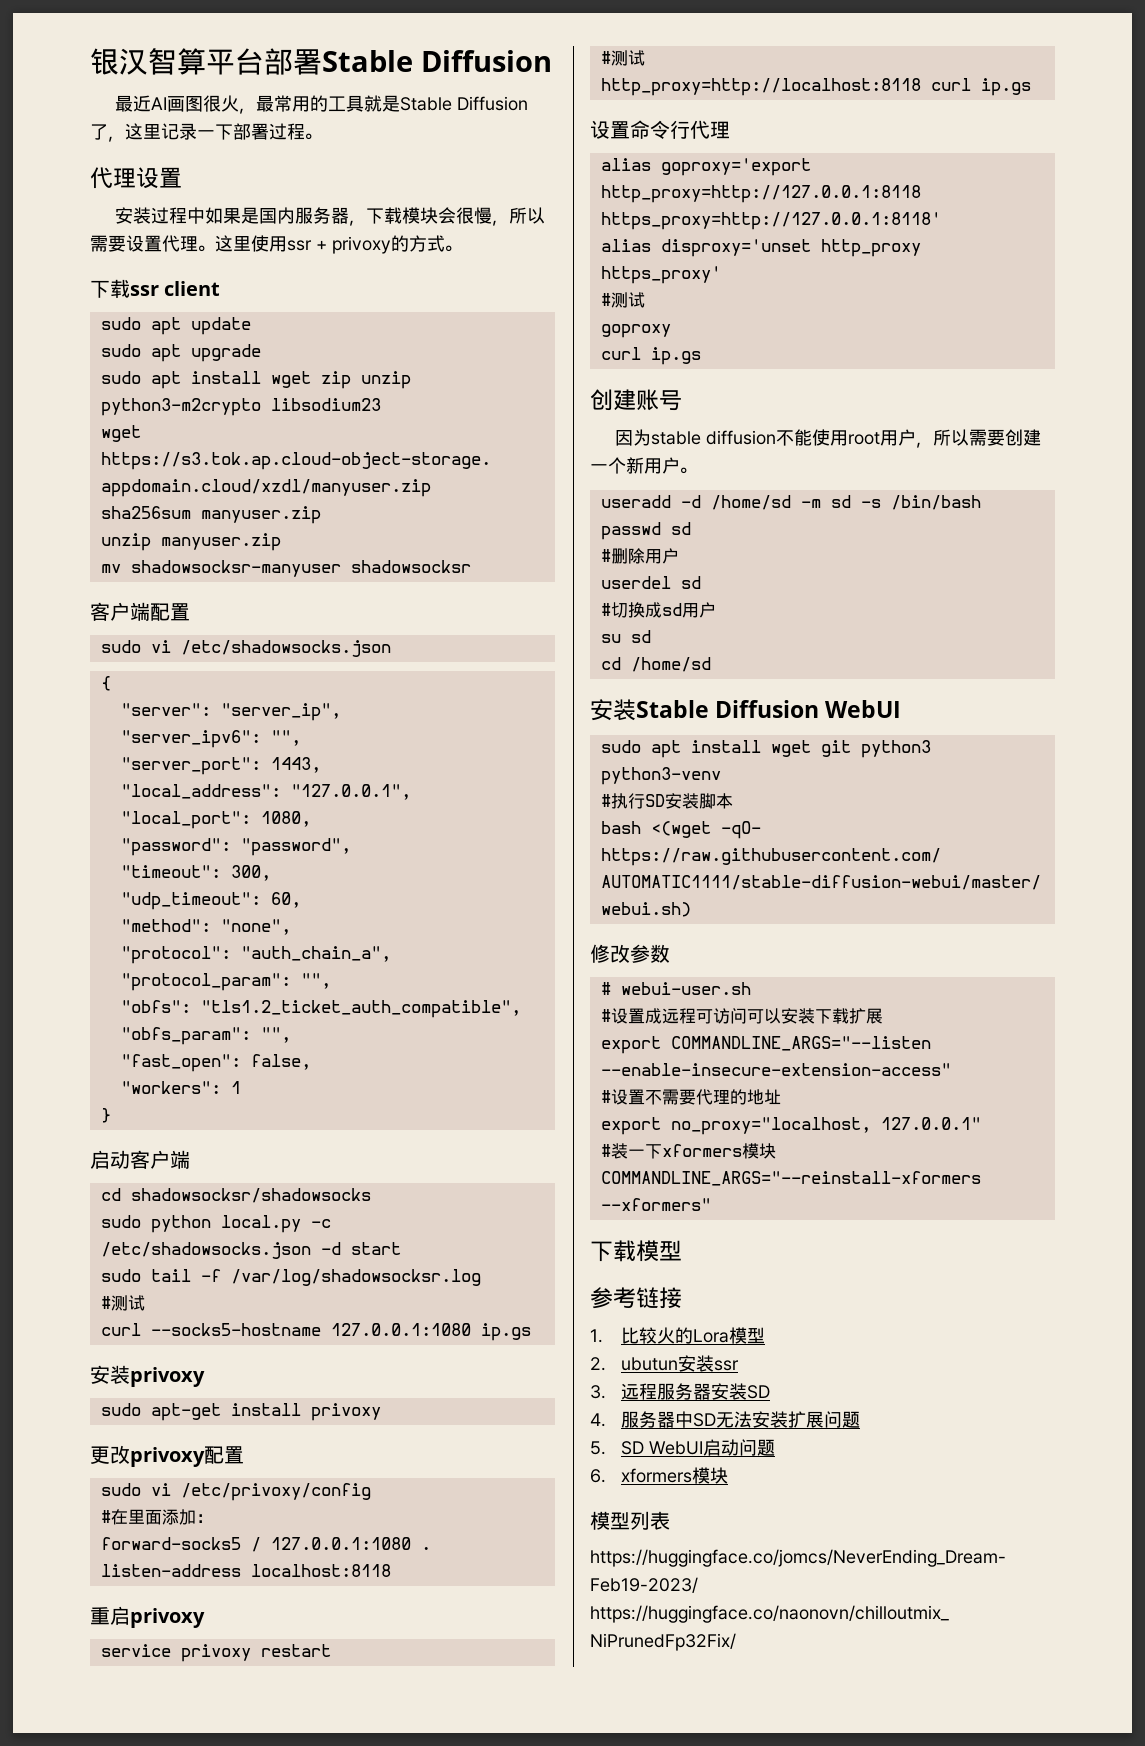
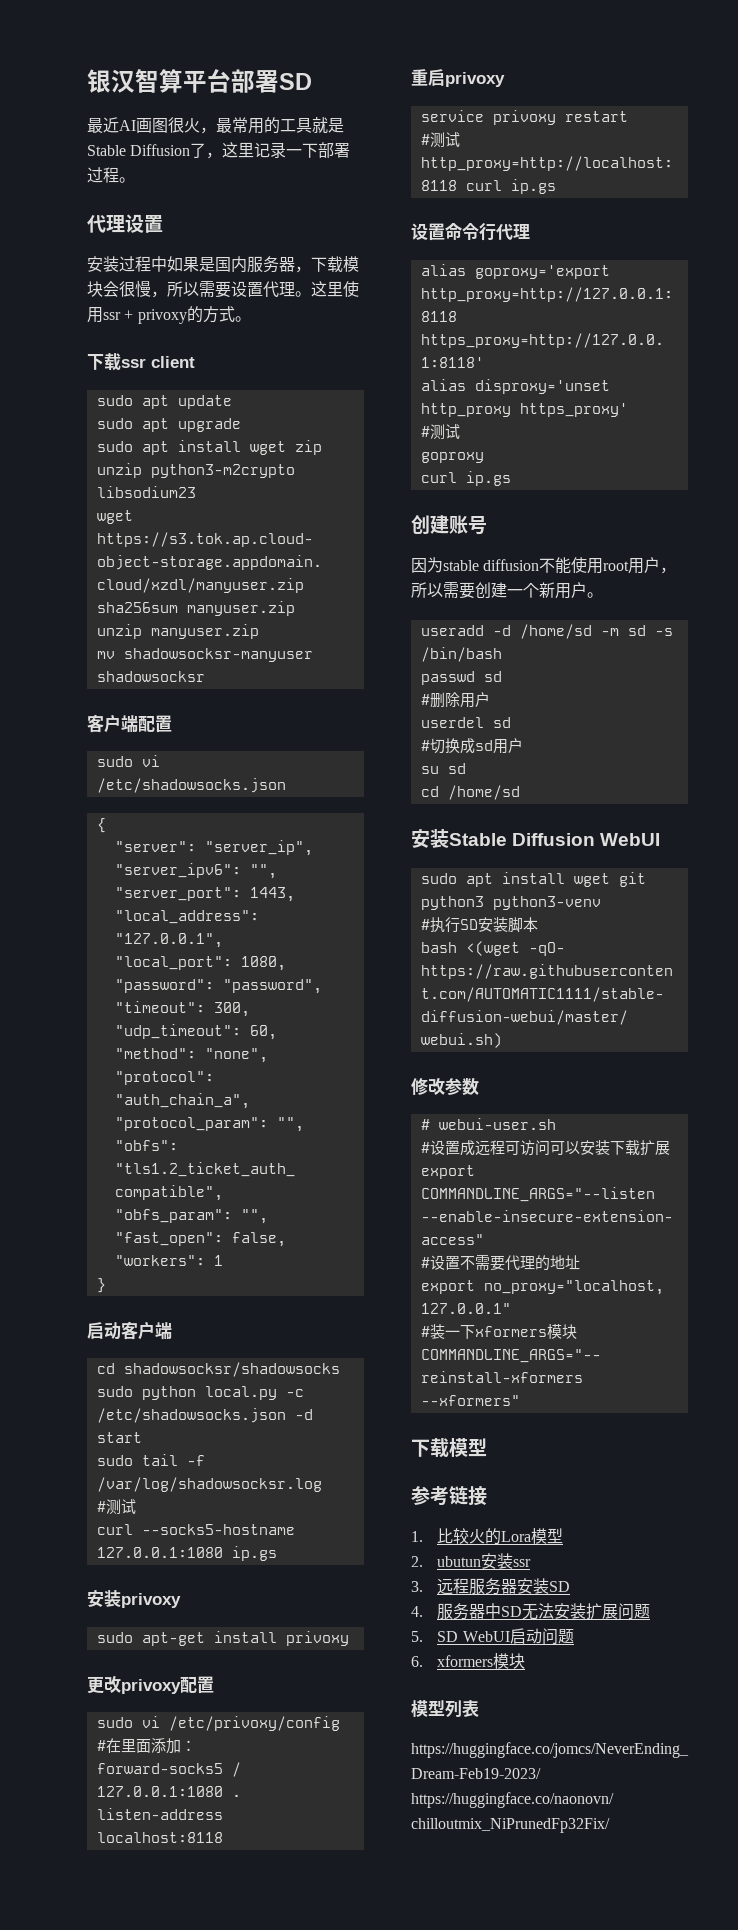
- 银汉智算平台部署Stable Diffusion
+ 银汉智算平台部署SD

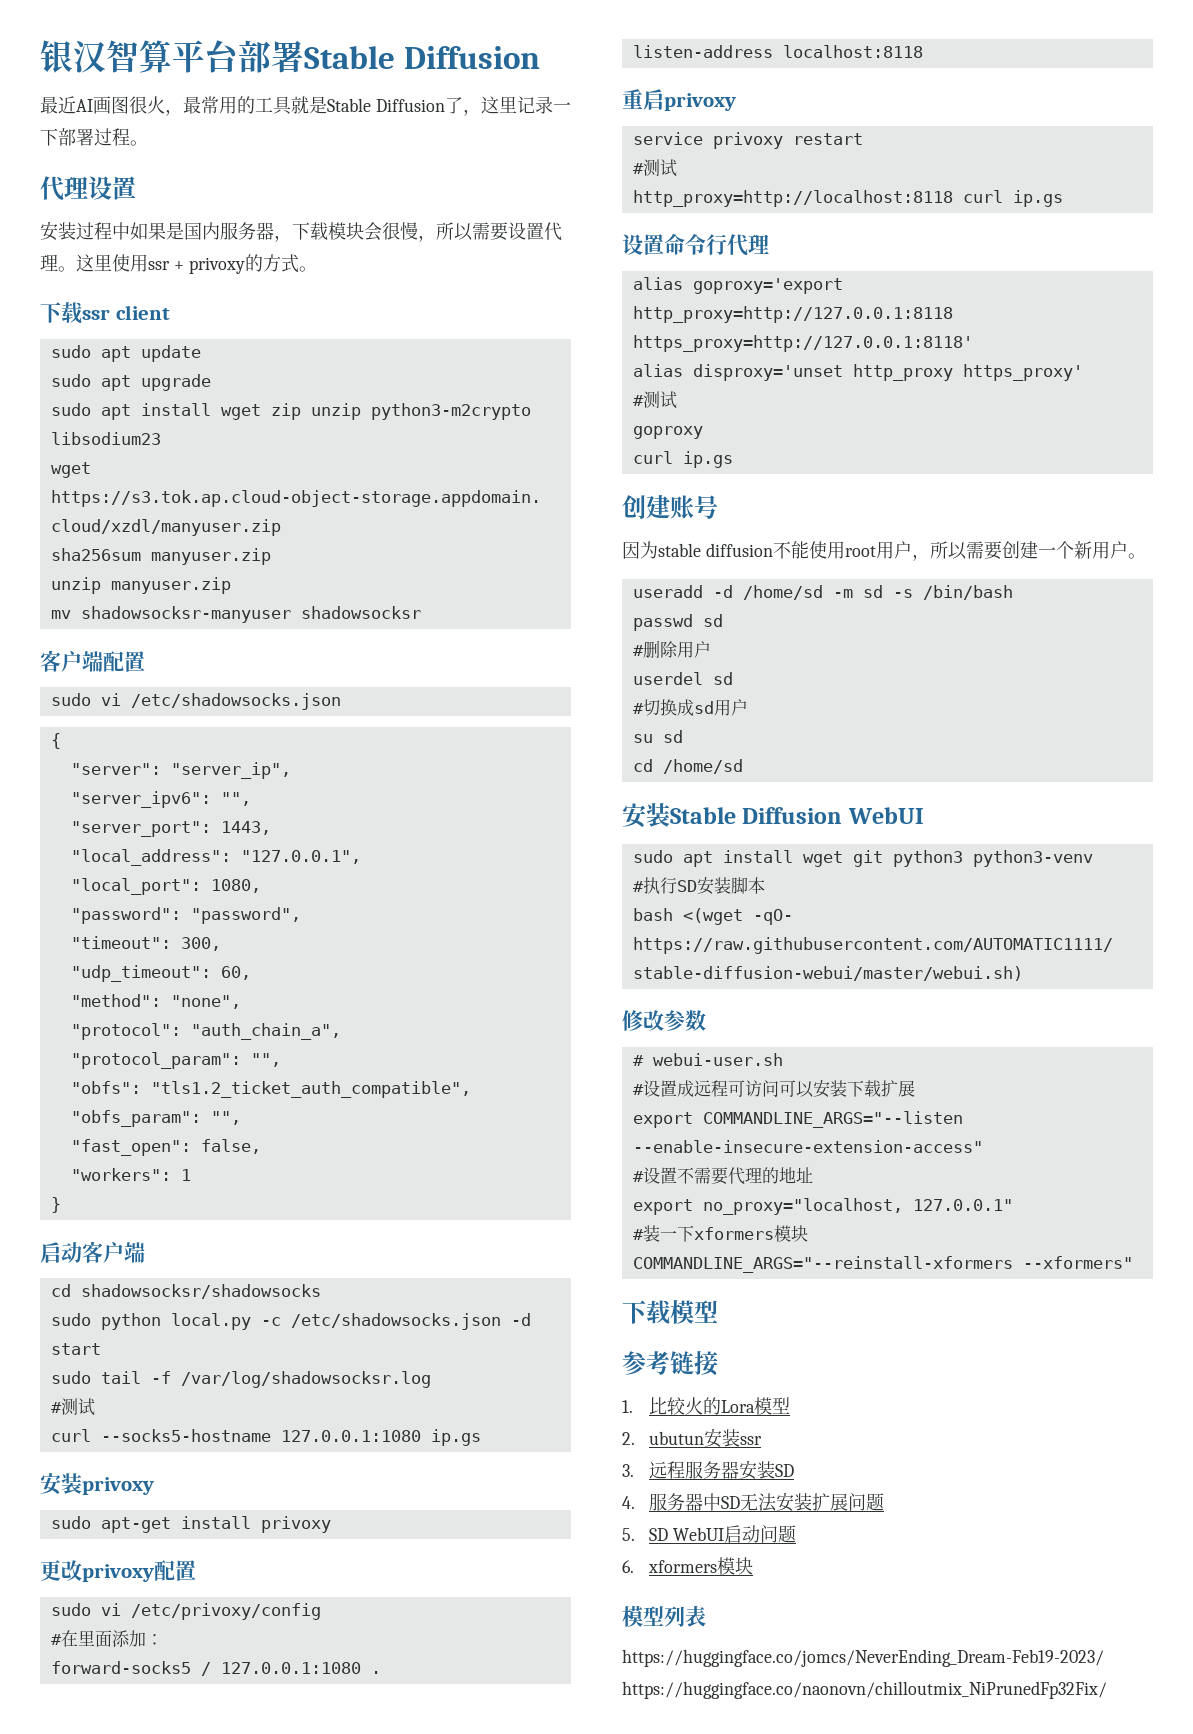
- 银汉智算平台部署SD
+ 银汉智算平台部署Stable Diffusion

